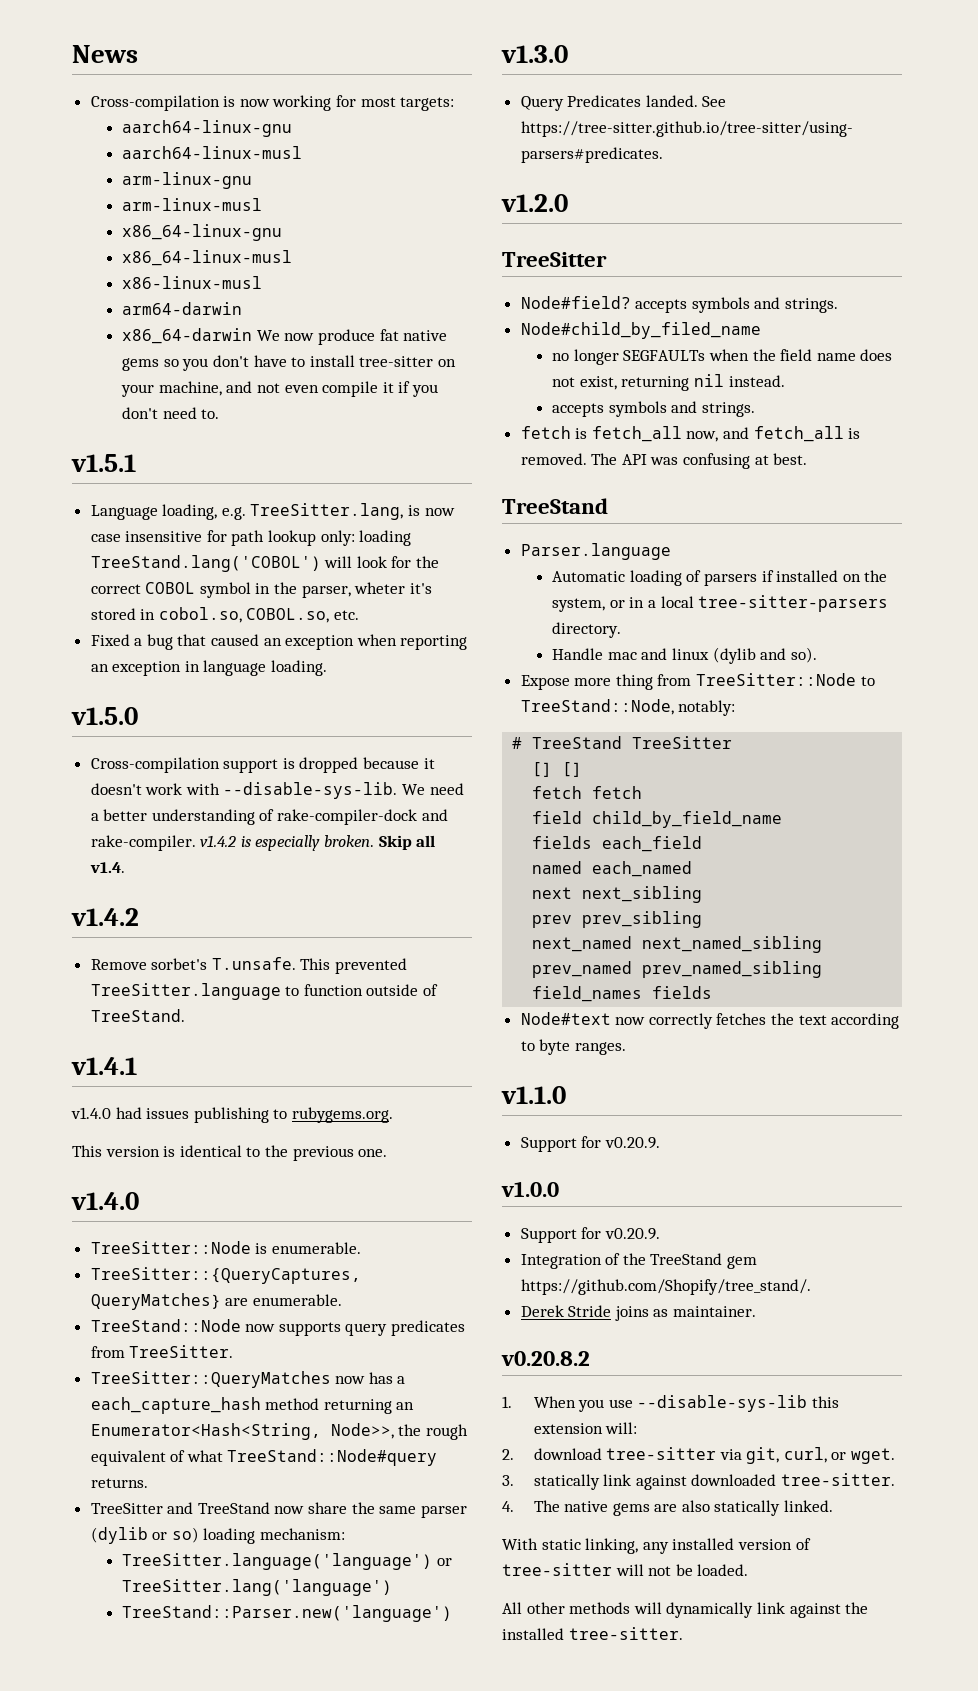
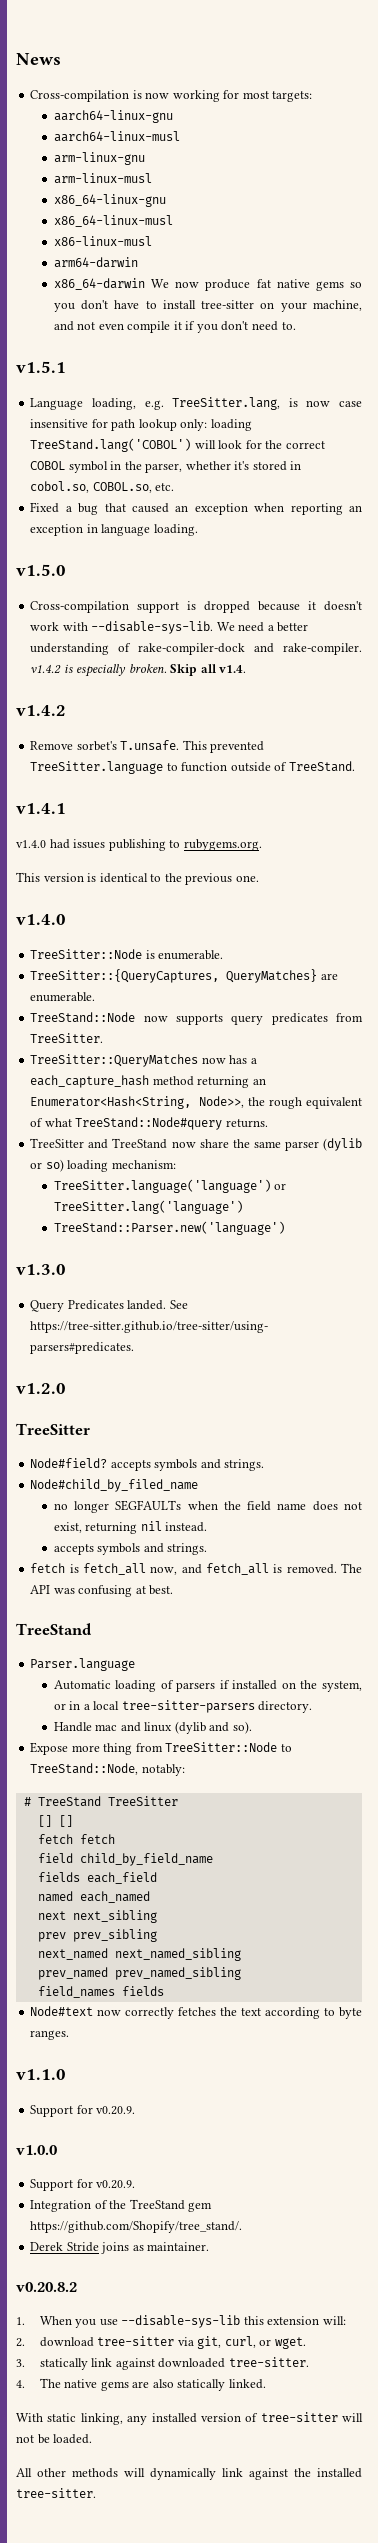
- Language loading, e.g. TreeSitter.lang, is now case insensitive for path lookup only: loading TreeStand.lang('COBOL') will look for the correct COBOL symbol in the parser, wheter it's stored in cobol.so, COBOL.so, etc.
+ Language loading, e.g. TreeSitter.lang, is now case insensitive for path lookup only: loading TreeStand.lang('COBOL') will look for the correct COBOL symbol in the parser, whether it's stored in cobol.so, COBOL.so, etc.

